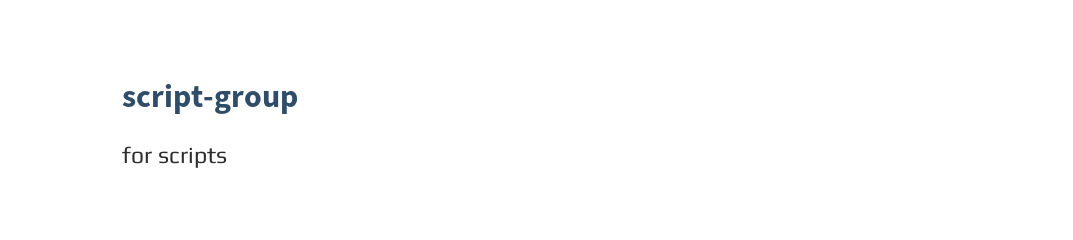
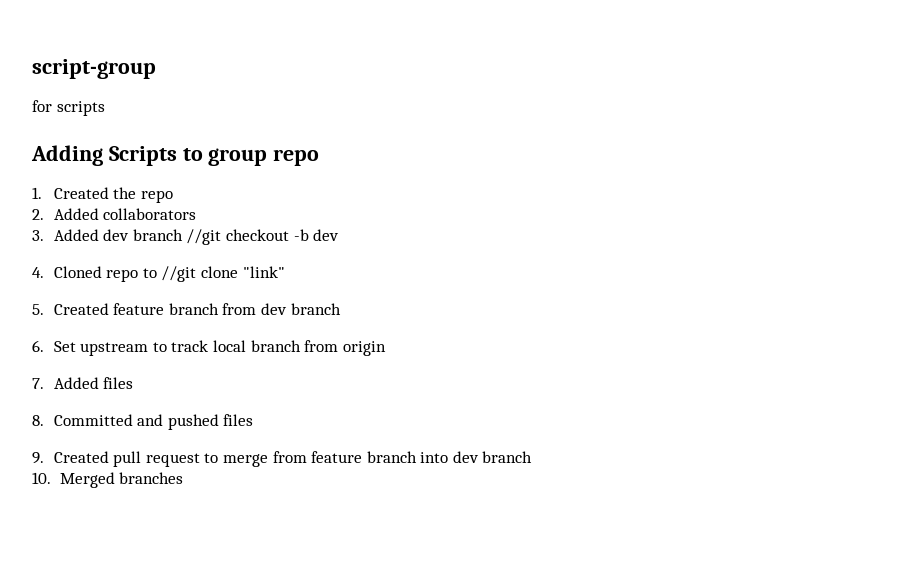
+ Adding Scripts to group repo
+ 1. Created the repo
+ 2. Added collaborators
+ 3. Added dev branch //git checkout -b dev
+ 4. Cloned repo to //git clone "link"
+ 5. Created feature branch from dev branch
+ 6. Set upstream to track local branch from origin
+ 7. Added files
+ 8. Committed and pushed files
+ 9. Created pull request to merge from feature branch into dev branch
+ 10. Merged branches

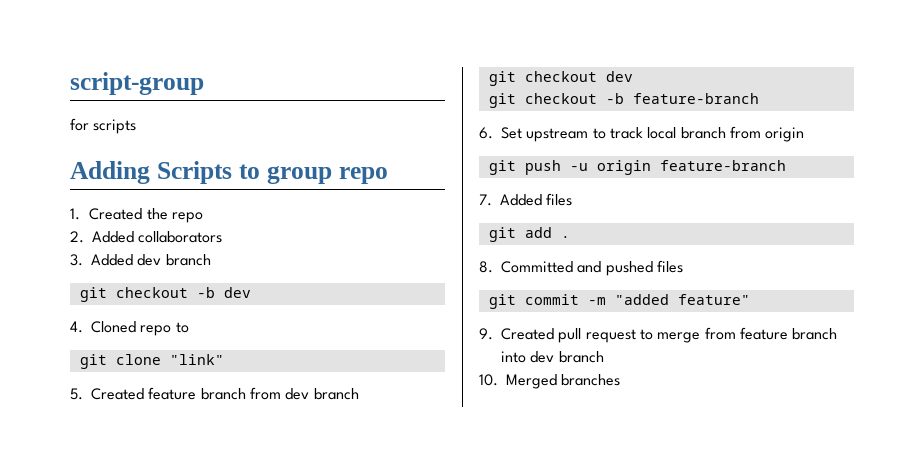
- 3. Added dev branch //git checkout -b dev
+ 3. Added dev branch
+ git checkout -b dev
- 4. Cloned repo to //git clone "link"
+ 4. Cloned repo to
+ git clone "link"
+ git checkout dev
+ git checkout -b feature-branch
+ git push -u origin feature-branch
+ git add .
+ git commit -m "added feature"

